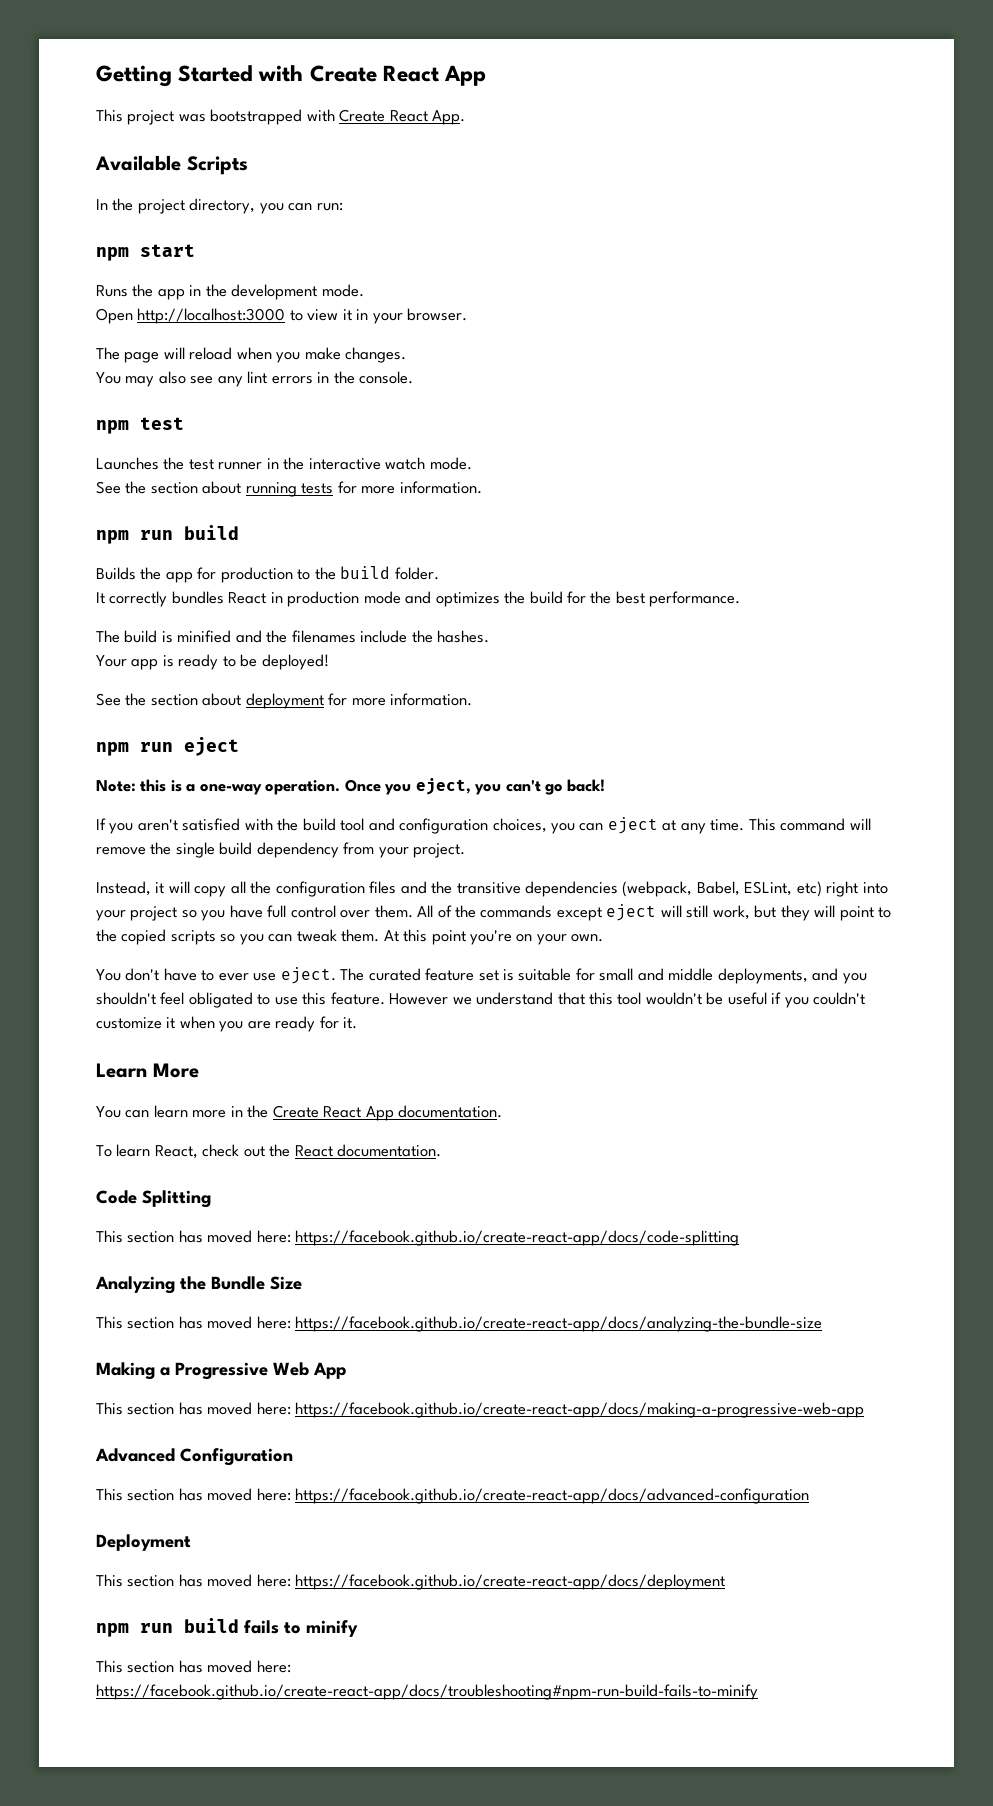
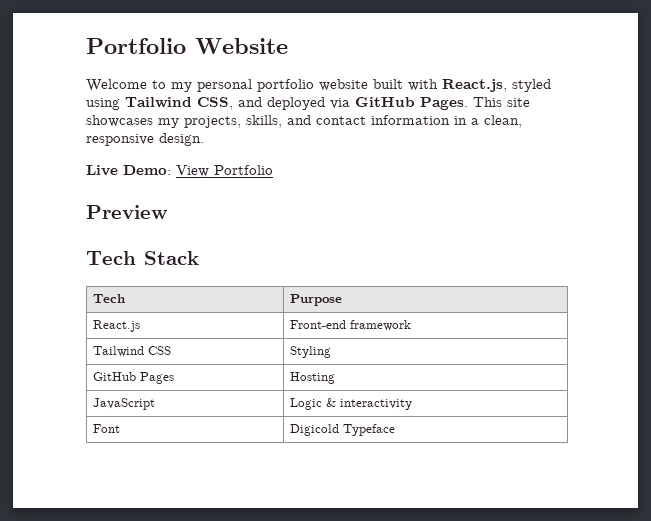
- Getting Started with Create React App
- This project was bootstrapped with Create React App.
- Available Scripts
- In the project directory, you can run:
- npm start
- Runs the app in the development mode.
- Open http://localhost:3000 to view it in your browser.
- The page will reload when you make changes.
- You may also see any lint errors in the console.
- npm test
- Launches the test runner in the interactive watch mode.
- See the section about running tests for more information.
- npm run build
- Builds the app for production to the build folder.
- It correctly bundles React in production mode and optimizes the build for the best performance.
- The build is minified and the filenames include the hashes.
- Your app is ready to be deployed!
- See the section about deployment for more information.
- npm run eject
- Note: this is a one-way operation. Once you eject, you can't go back!
- If you aren't satisfied with the build tool and configuration choices, you can eject at any time. This command will remove the single build dependency from your project.
- Instead, it will copy all the configuration files and the transitive dependencies (webpack, Babel, ESLint, etc) right into your project so you have full control over them. All of the commands except eject will still work, but they will point to the copied scripts so you can tweak them. At this point you're on your own.
- You don't have to ever use eject. The curated feature set is suitable for small and middle deployments, and you shouldn't feel obligated to use this feature. However we understand that this tool wouldn't be useful if you couldn't customize it when you are ready for it.
- Learn More
- You can learn more in the Create React App documentation.
- To learn React, check out the React documentation.
- Code Splitting
- This section has moved here: https://facebook.github.io/create-react-app/docs/code-splitting
- Analyzing the Bundle Size
- This section has moved here: https://facebook.github.io/create-react-app/docs/analyzing-the-bundle-size
- Making a Progressive Web App
- This section has moved here: https://facebook.github.io/create-react-app/docs/making-a-progressive-web-app
- Advanced Configuration
- This section has moved here: https://facebook.github.io/create-react-app/docs/advanced-configuration
- Deployment
- This section has moved here: https://facebook.github.io/create-react-app/docs/deployment
- npm run build fails to minify
- This section has moved here: https://facebook.github.io/create-react-app/docs/troubleshooting#npm-run-build-fails-to-minify
+ Portfolio Website
+ Welcome to my personal portfolio website built with React.js, styled using Tailwind CSS, and deployed via GitHub Pages. This site showcases my projects, skills, and contact information in a clean, responsive design.
+ Live Demo: View Portfolio
+ Preview
+ Tech Stack
+ Tech | Purpose
+ React.js | Front-end framework
+ Tailwind CSS | Styling
+ GitHub Pages | Hosting
+ JavaScript | Logic & interactivity
+ Font | Digicold Typeface

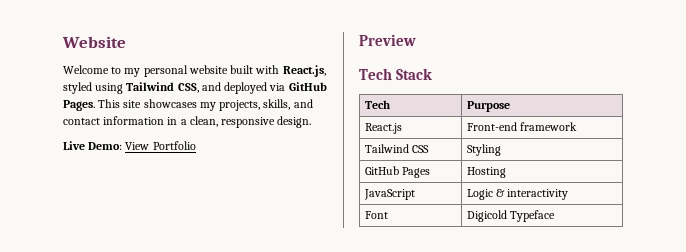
- Portfolio Website
+ Website
- Welcome to my personal portfolio website built with React.js, styled using Tailwind CSS, and deployed via GitHub Pages.
+ Welcome to my personal website built with React.js, styled using Tailwind CSS, and deployed via GitHub Pages.

